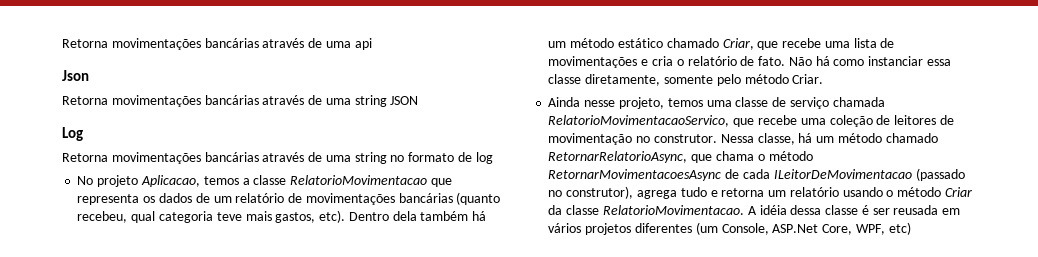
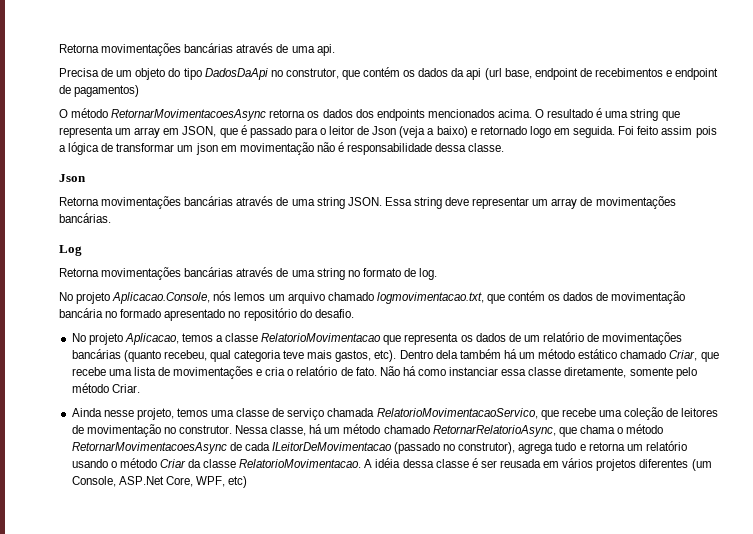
- Retorna movimentações bancárias através de uma api
+ Retorna movimentações bancárias através de uma api.
+ Precisa de um objeto do tipo DadosDaApi no construtor, que contém os dados da api (url base, endpoint de recebimentos e endpoint de pagamentos)
+ O método RetornarMovimentacoesAsync retorna os dados dos endpoints mencionados acima. O resultado é uma string que representa um array em JSON, que é passado para o leitor de Json (veja a baixo) e retornado logo em seguida. Foi feito assim pois a lógica de transformar um json em movimentação não é responsabilidade dessa classe.
- Retorna movimentações bancárias através de uma string JSON
+ Retorna movimentações bancárias através de uma string JSON. Essa string deve representar um array de movimentações bancárias.
- Retorna movimentações bancárias através de uma string no formato de log
+ Retorna movimentações bancárias através de uma string no formato de log.
+ No projeto Aplicacao.Console, nós lemos um arquivo chamado logmovimentacao.txt, que contém os dados de movimentação bancária no formado apresentado no repositório do desafio.

